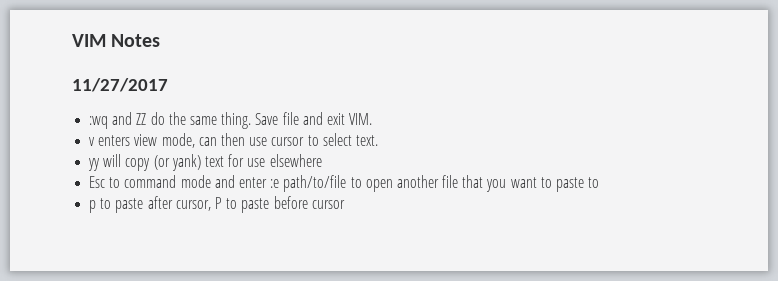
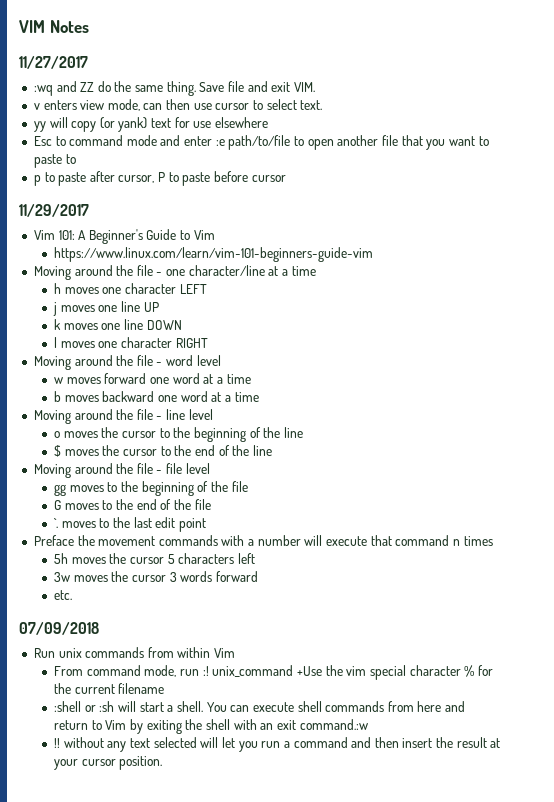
+ 11/29/2017
+ Vim 101: A Beginner's Guide to Vim
+ https://www.linux.com/learn/vim-101-beginners-guide-vim
+ Moving around the file - one character/line at a time
+ h moves one character LEFT
+ j moves one line UP
+ k moves one line DOWN
+ l moves one character RIGHT
+ Moving around the file - word level
+ w moves forward one word at a time
+ b moves backward one word at a time
+ Moving around the file - line level
+ o moves the cursor to the beginning of the line
+ $ moves the cursor to the end of the line
+ Moving around the file - file level
+ gg moves to the beginning of the file
+ G moves to the end of the file
+ `. moves to the last edit point
+ Preface the movement commands with a number will execute that command n times
+ 5h moves the cursor 5 characters left
+ 3w moves the cursor 3 words forward
+ etc.
+ 07/09/2018
+ Run unix commands from within Vim
+ From command mode, run :! unix_command +Use the vim special character % for the current filename
+ :shell or :sh will start a shell. You can execute shell commands from here and return to Vim by exiting the shell with an exit command.:w
+ !! without any text selected will let you run a command and then insert the result at your cursor position.

